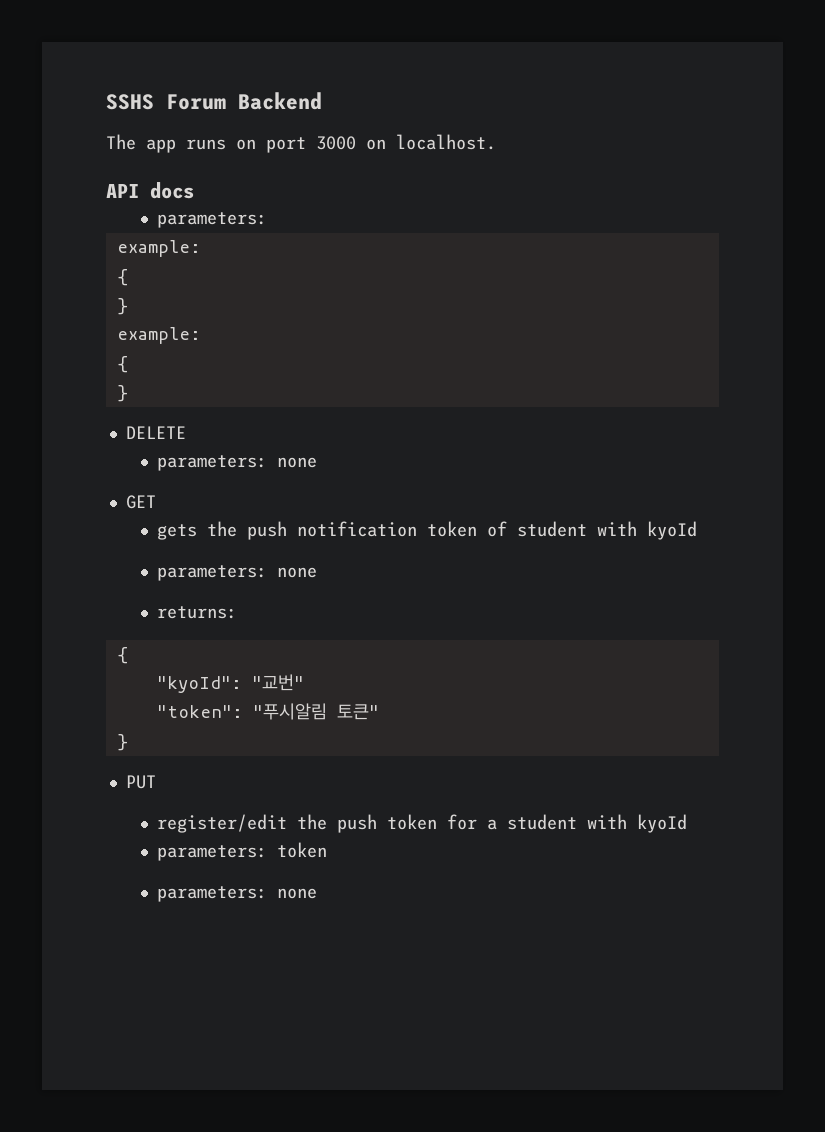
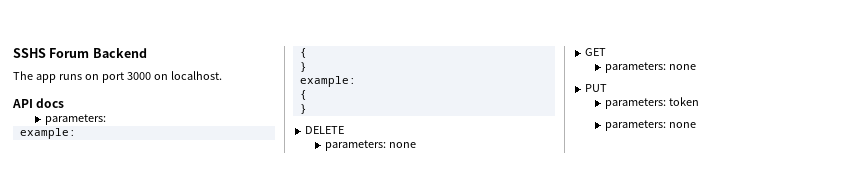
  GET
- gets the push notification token of student with kyoId
  parameters: none
- returns:
- {
- "kyoId": "교번"
- "token": "푸시알림 토큰"
- }
  PUT
- register/edit the push token for a student with kyoId

